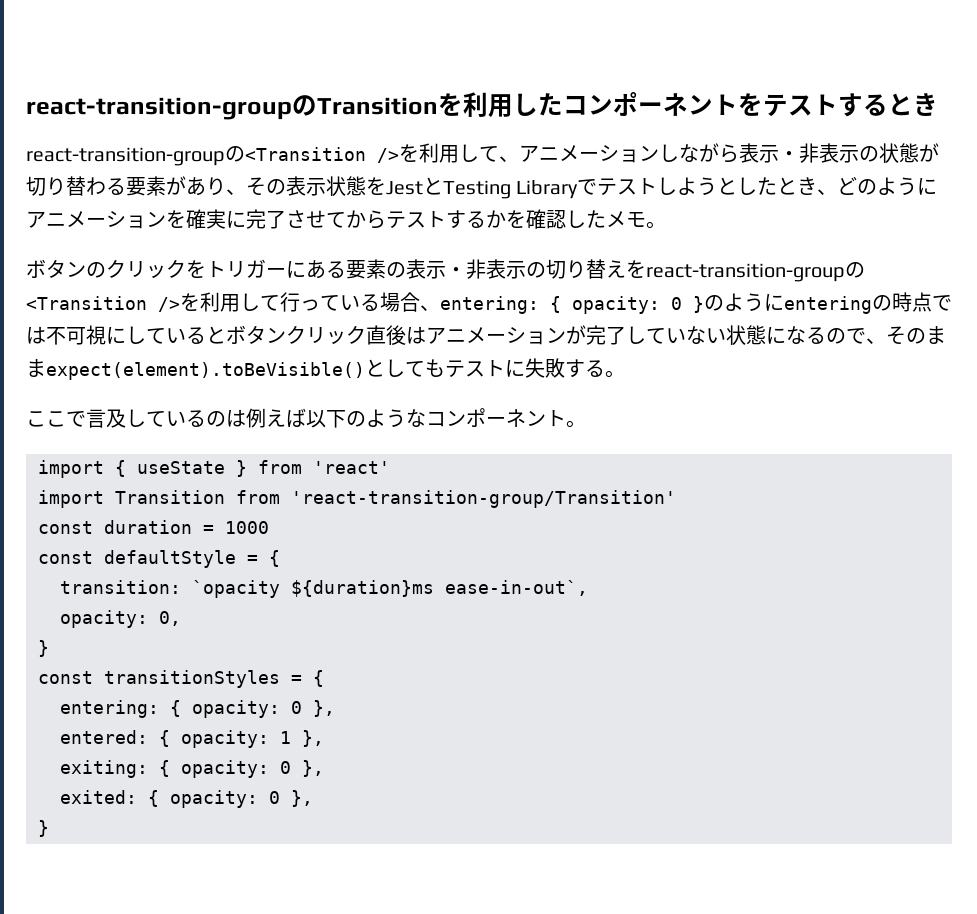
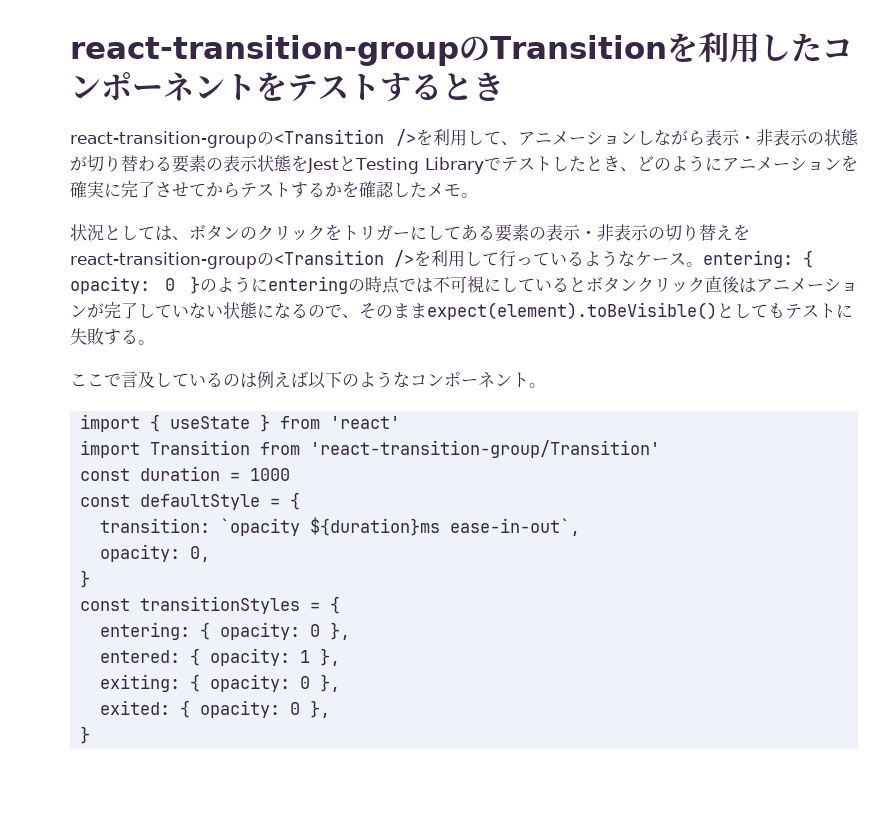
- react-transition-groupの<Transition />を利用して、アニメーションしながら表示・非表示の状態が切り替わる要素があり、その表示状態をJestとTesting Libraryでテストしようとしたとき、どのようにアニメーションを確実に完了させてからテストするかを確認したメモ。
+ react-transition-groupの<Transition />を利用して、アニメーションしながら表示・非表示の状態が切り替わる要素の表示状態をJestとTesting Libraryでテストしたとき、どのようにアニメーションを確実に完了させてからテストするかを確認したメモ。
- ボタンのクリックをトリガーにある要素の表示・非表示の切り替えをreact-transition-groupの<Transition />を利用して行っている場合、entering:
+ 状況としては、ボタンのクリックをトリガーにしてある要素の表示・非表示の切り替えをreact-transition-groupの<Transition />を利用して行っているようなケース。entering:

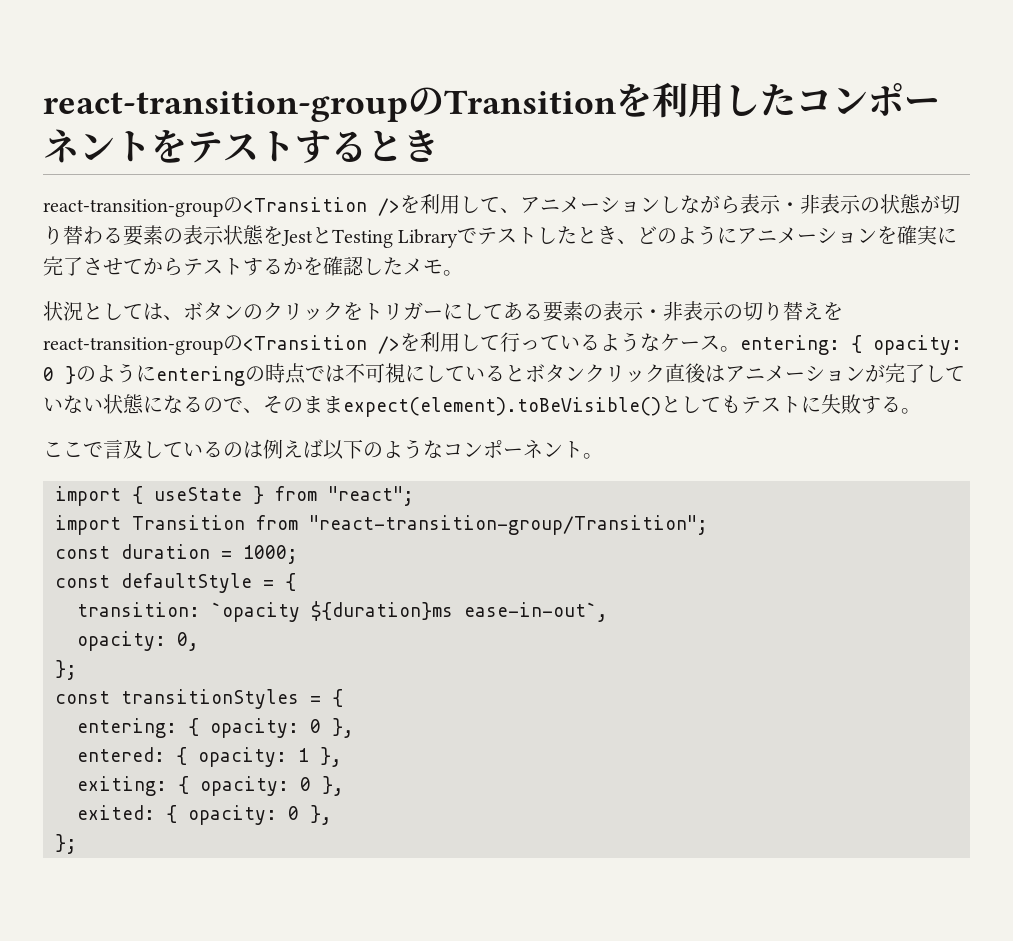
- import { useState } from 'react'
+ import { useState } from "react";
- import Transition from 'react-transition-group/Transition'
+ import Transition from "react-transition-group/Transition";
- const duration = 1000
+ const duration = 1000;
  opacity: 0,
- }
+ };
  exited: { opacity: 0 },
- }
+ };

